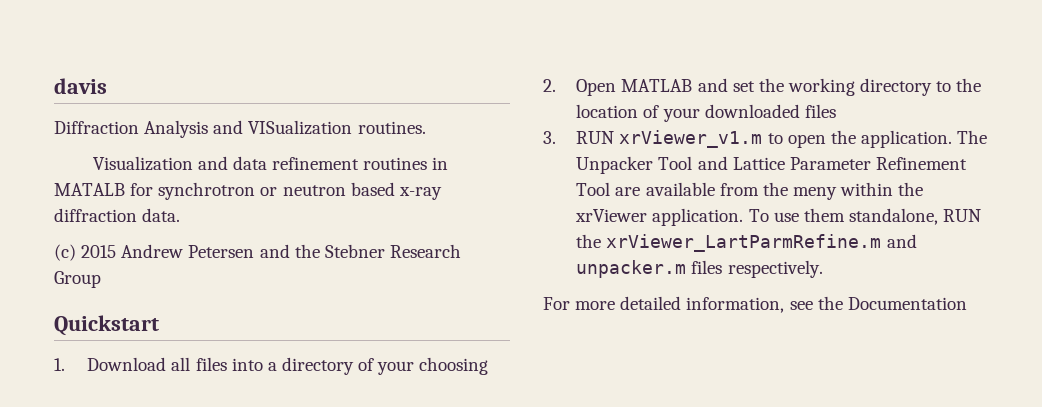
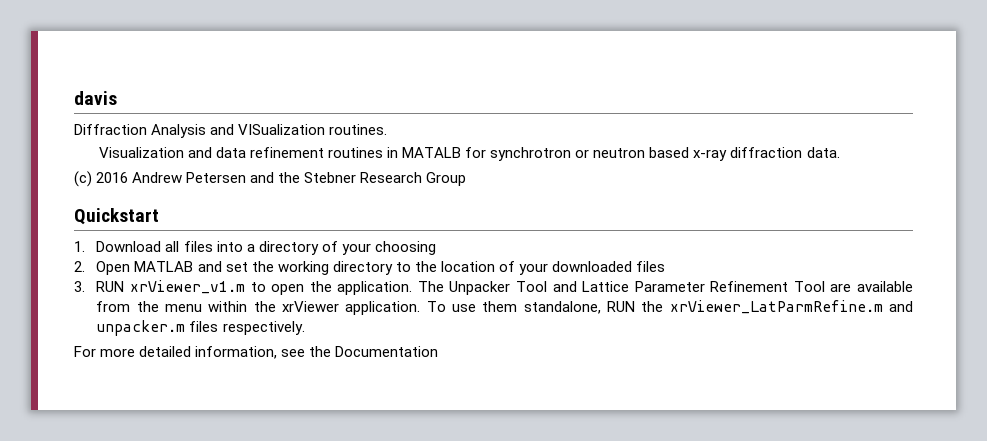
- (c) 2015 Andrew Petersen and the Stebner Research Group
+ (c) 2016 Andrew Petersen and the Stebner Research Group
- The Unpacker Tool and Lattice Parameter Refinement Tool are available from the meny within the xrViewer application.
+ The Unpacker Tool and Lattice Parameter Refinement Tool are available from the menu within the xrViewer application.
- To use them standalone, RUN the xrViewer_LartParmRefine.m and unpacker.m files respectively.
+ To use them standalone, RUN the xrViewer_LatParmRefine.m and unpacker.m files respectively.

